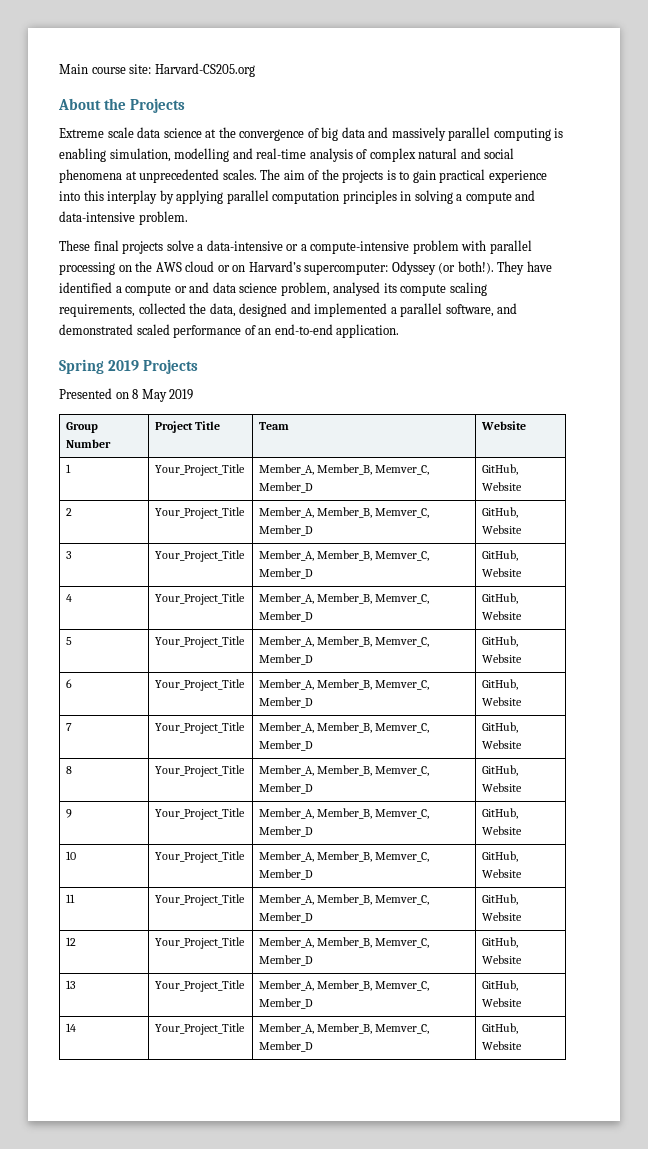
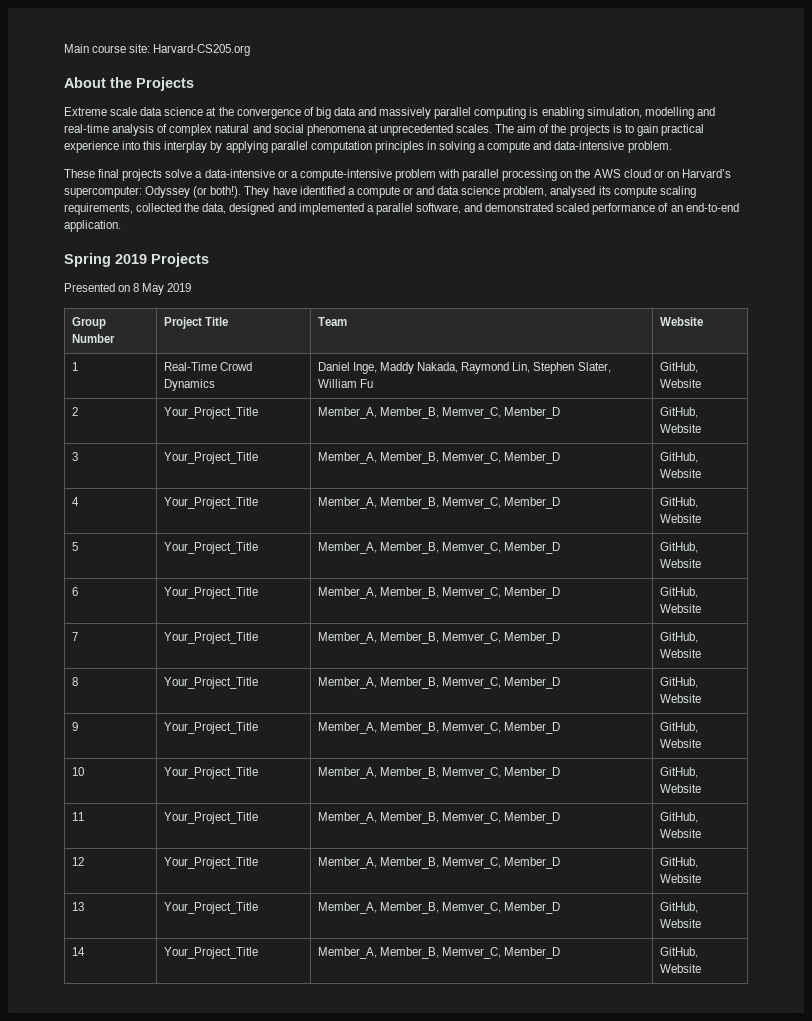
- 1 | Your_Project_Title | Member_A, Member_B, Memver_C, Member_D | GitHub, Website
+ 1 | Real-Time Crowd Dynamics | Daniel Inge, Maddy Nakada, Raymond Lin, Stephen Slater, William Fu | GitHub, Website

